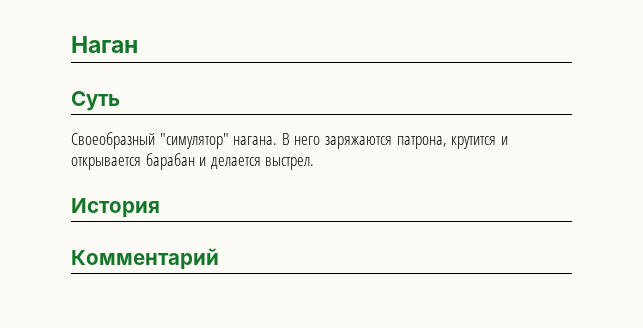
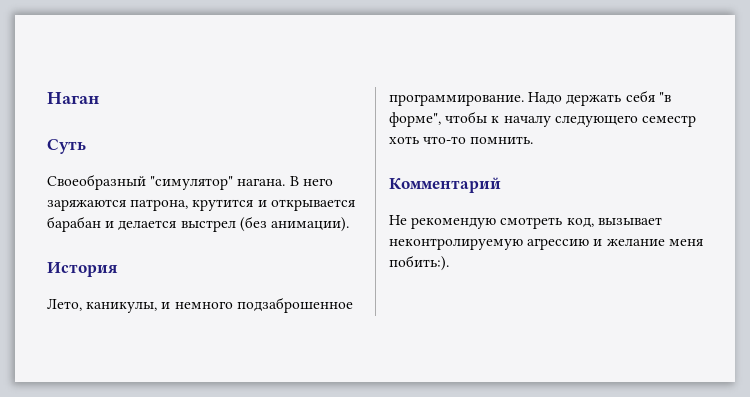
- В него заряжаются патрона, крутится и открывается барабан и делается выстрел.
+ В него заряжаются патрона, крутится и открывается барабан и делается выстрел (без анимации).
  История
+ Лето, каникулы, и немного подзаброшенное программирование. Надо держать себя "в форме", чтобы к началу следующего семестр хоть что-то помнить.
  Комментарий
+ Не рекомендую смотреть код, вызывает неконтролируемую агрессию и желание меня побить:).

